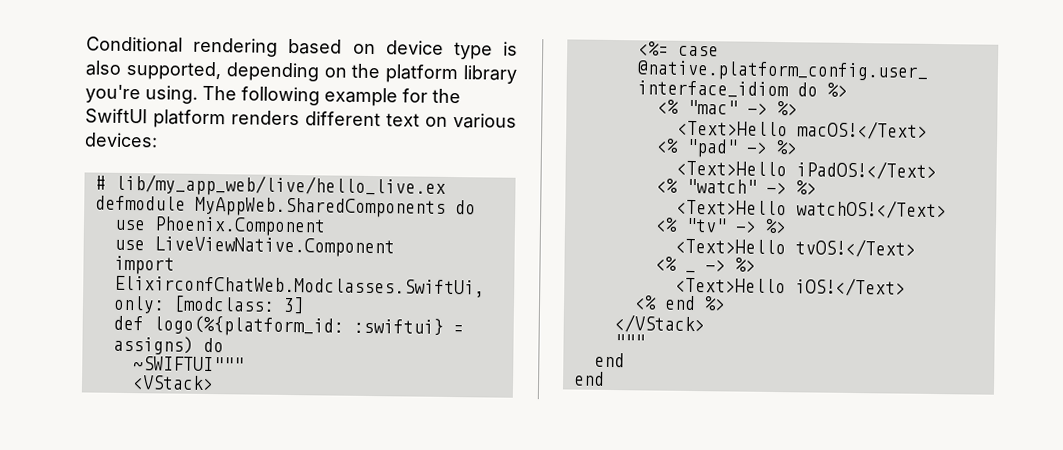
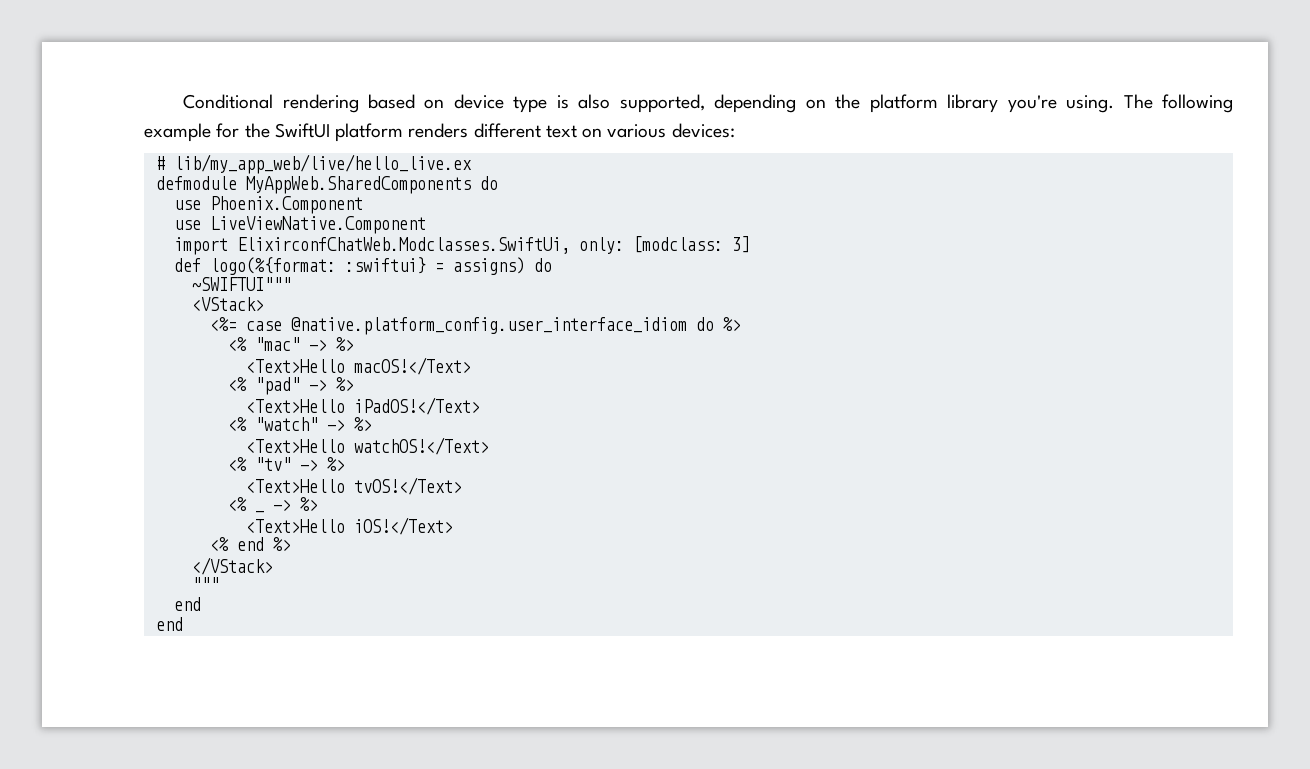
- def logo(%{platform_id: :swiftui} = assigns) do
+ def logo(%{format: :swiftui} = assigns) do

